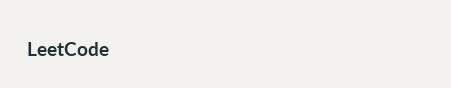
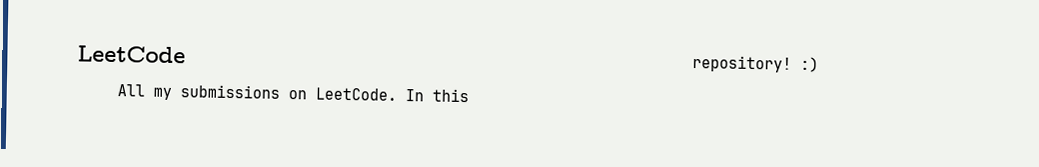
+ All my submissions on LeetCode. In this repository! :)

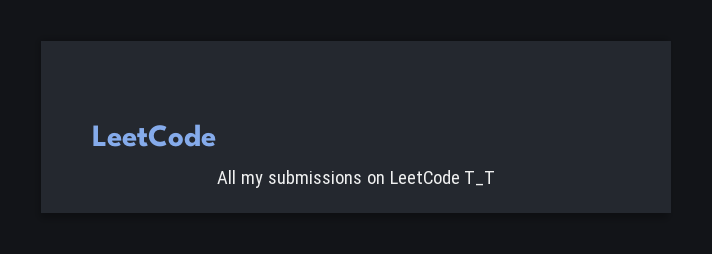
- All my submissions on LeetCode. In this repository! :)
+ All my submissions on LeetCode T_T

